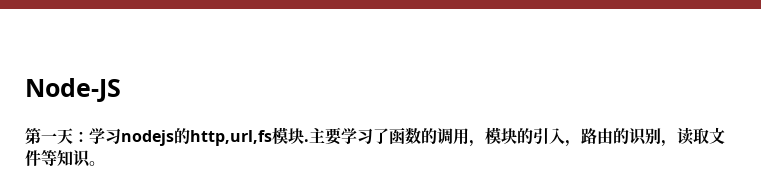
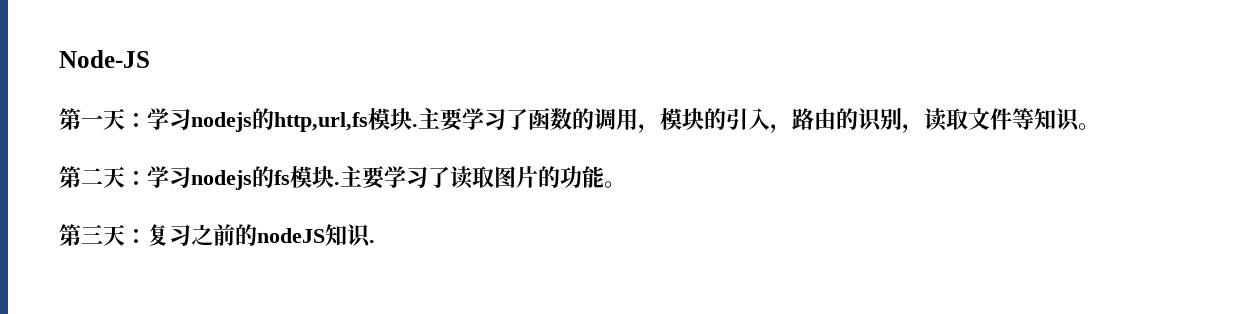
+ 第二天：学习nodejs的fs模块.主要学习了读取图片的功能。
+ 第三天：复习之前的nodeJS知识.

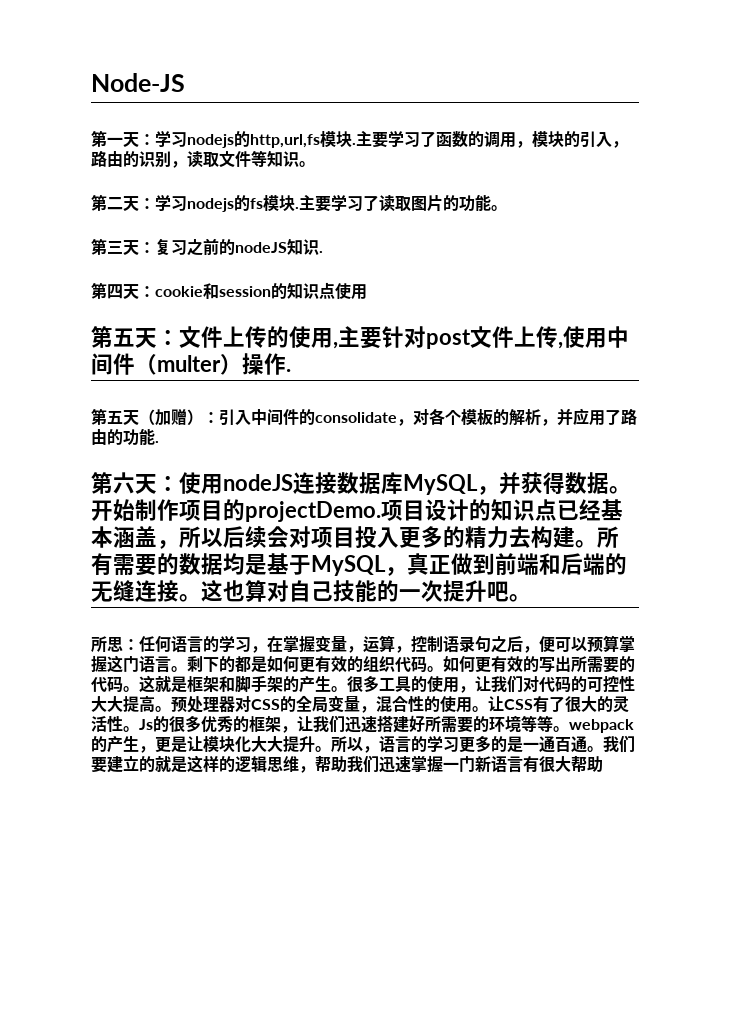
+ 第四天：cookie和session的知识点使用
+ 第五天：文件上传的使用,主要针对post文件上传,使用中间件（multer）操作.
+ 第五天（加赠）：引入中间件的consolidate，对各个模板的解析，并应用了路由的功能.
+ 第六天：使用nodeJS连接数据库MySQL，并获得数据。开始制作项目的projectDemo.项目设计的知识点已经基本涵盖，所以后续会对项目投入更多的精力去构建。所有需要的数据均是基于MySQL，真正做到前端和后端的无缝连接。这也算对自己技能的一次提升吧。
+ 所思：任何语言的学习，在掌握变量，运算，控制语录句之后，便可以预算掌握这门语言。剩下的都是如何更有效的组织代码。如何更有效的写出所需要的代码。这就是框架和脚手架的产生。很多工具的使用，让我们对代码的可控性大大提高。预处理器对CSS的全局变量，混合性的使用。让CSS有了很大的灵活性。Js的很多优秀的框架，让我们迅速搭建好所需要的环境等等。webpack的产生，更是让模块化大大提升。所以，语言的学习更多的是一通百通。我们要建立的就是这样的逻辑思维，帮助我们迅速掌握一门新语言有很大帮助

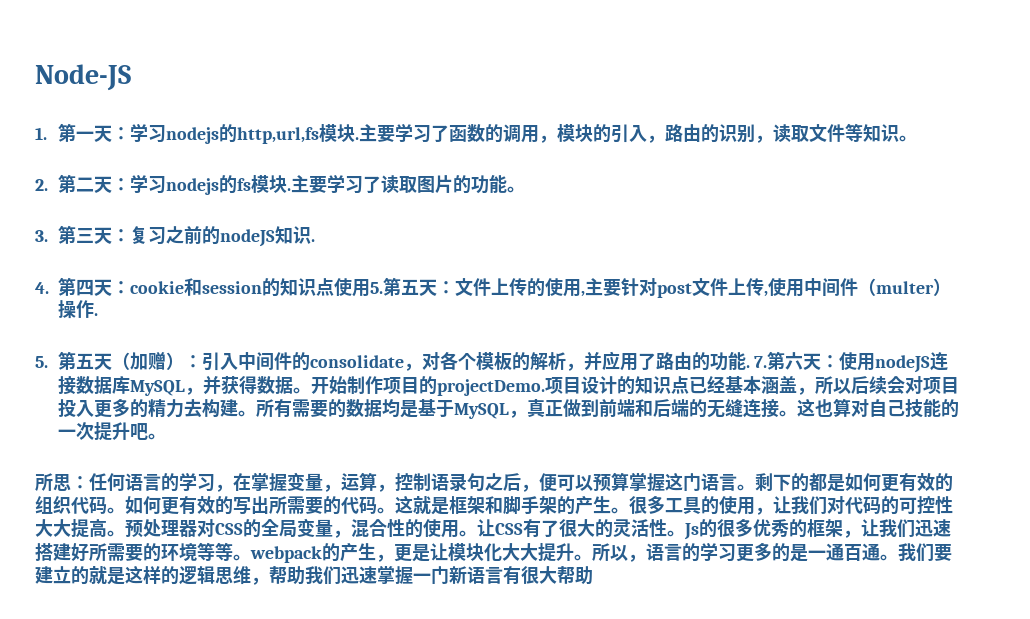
- 第一天：学习nodejs的http,url,fs模块.
+ 1.第一天：学习nodejs的http,url,fs模块.
- 第二天：学习nodejs的fs模块.
+ 2.第二天：学习nodejs的fs模块.
- 第三天：复习之前的nodeJS知识.
+ 3.第三天：复习之前的nodeJS知识.
- 第四天：cookie和session的知识点使用
- 第五天：文件上传的使用,主要针对post文件上传,使用中间件（multer）操作.
+ 4.第四天：cookie和session的知识点使用5.第五天：文件上传的使用,主要针对post文件上传,使用中间件（multer）操作.
- 第五天（加赠）：引入中间件的consolidate，对各个模板的解析，并应用了路由的功能.
- 第六天：使用nodeJS连接数据库MySQL，并获得数据。
+ 5.第五天（加赠）：引入中间件的consolidate，对各个模板的解析，并应用了路由的功能. 7.第六天：使用nodeJS连接数据库MySQL，并获得数据。

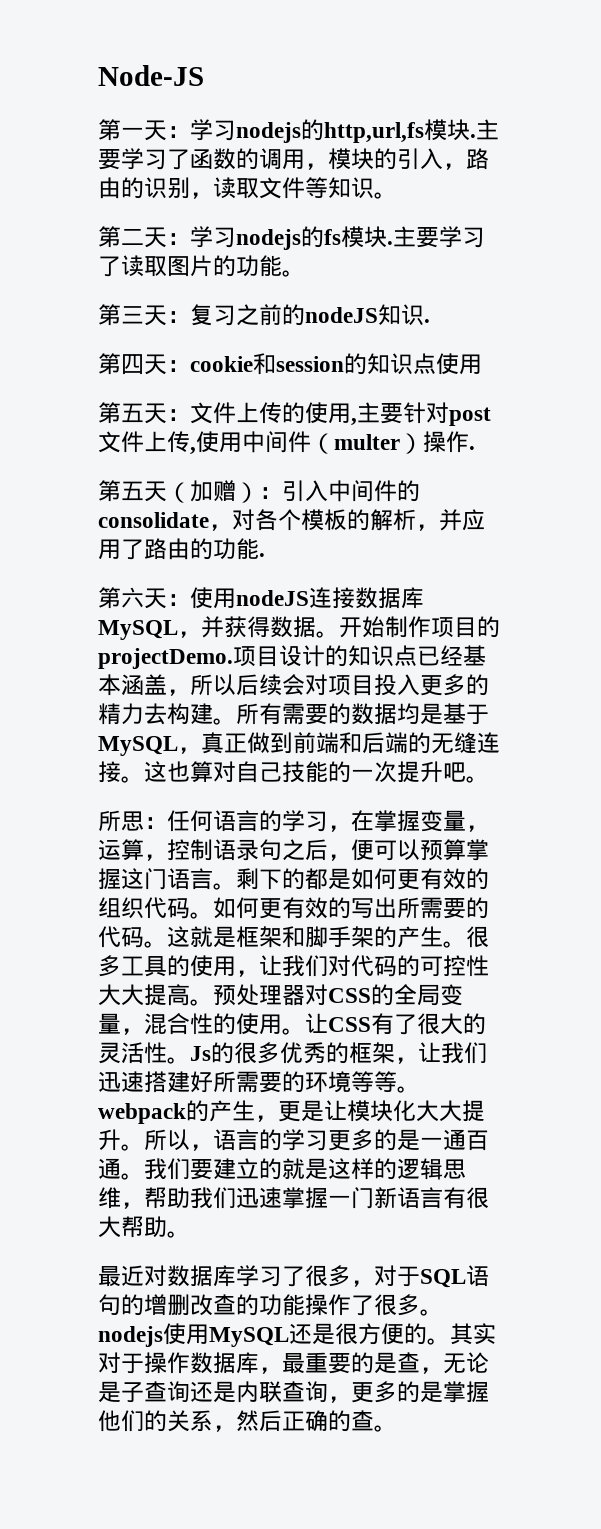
- 1.第一天：学习nodejs的http,url,fs模块.
+ 第一天：学习nodejs的http,url,fs模块.
- 2.第二天：学习nodejs的fs模块.
+ 第二天：学习nodejs的fs模块.
- 3.第三天：复习之前的nodeJS知识.
+ 第三天：复习之前的nodeJS知识.
- 4.第四天：cookie和session的知识点使用5.第五天：文件上传的使用,主要针对post文件上传,使用中间件（multer）操作.
+ 第四天：cookie和session的知识点使用
+ 第五天：文件上传的使用,主要针对post文件上传,使用中间件（multer）操作.
- 5.第五天（加赠）：引入中间件的consolidate，对各个模板的解析，并应用了路由的功能. 7.第六天：使用nodeJS连接数据库MySQL，并获得数据。
+ 第五天（加赠）：引入中间件的consolidate，对各个模板的解析，并应用了路由的功能.
+ 第六天：使用nodeJS连接数据库MySQL，并获得数据。
- 我们要建立的就是这样的逻辑思维，帮助我们迅速掌握一门新语言有很大帮助
+ 我们要建立的就是这样的逻辑思维，帮助我们迅速掌握一门新语言有很大帮助。
+ 最近对数据库学习了很多，对于SQL语句的增删改查的功能操作了很多。nodejs使用MySQL还是很方便的。其实对于操作数据库，最重要的是查，无论是子查询还是内联查询，更多的是掌握他们的关系，然后正确的查。

